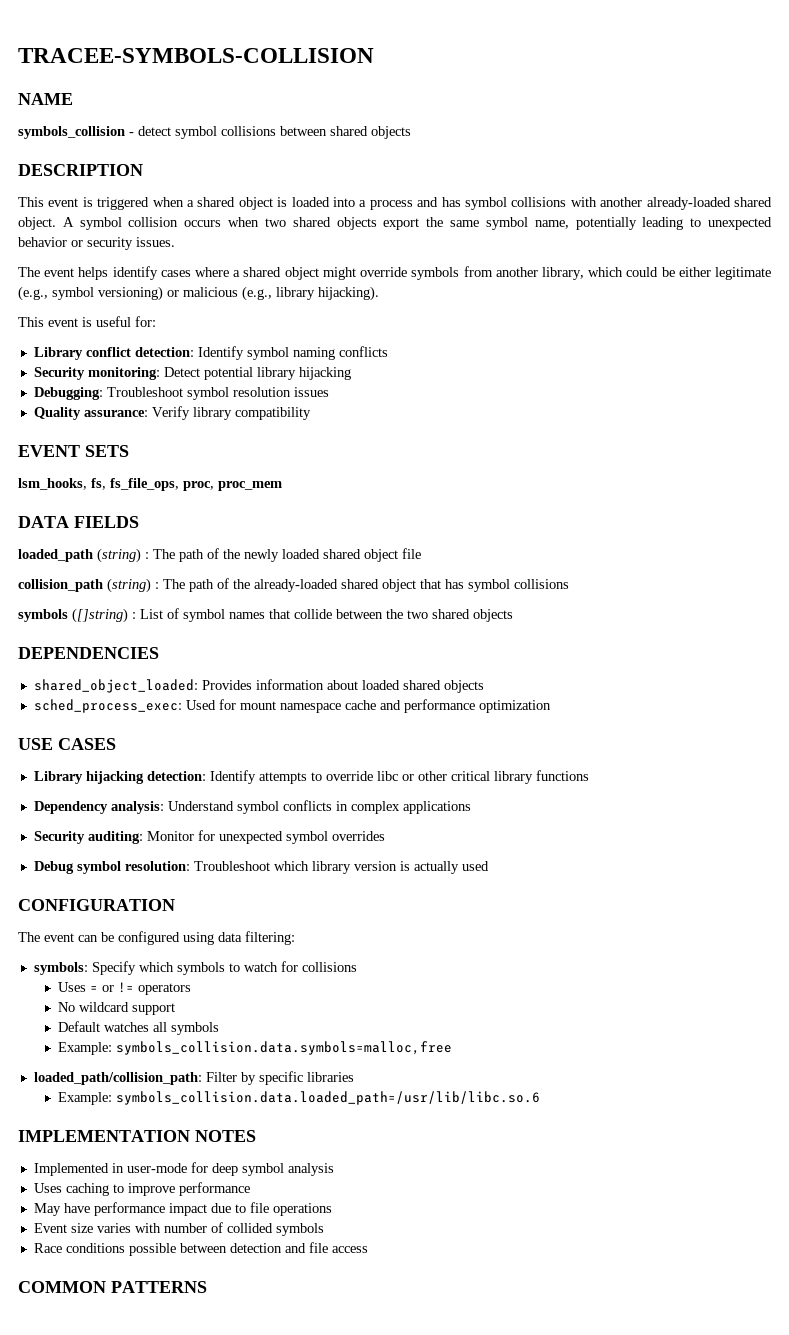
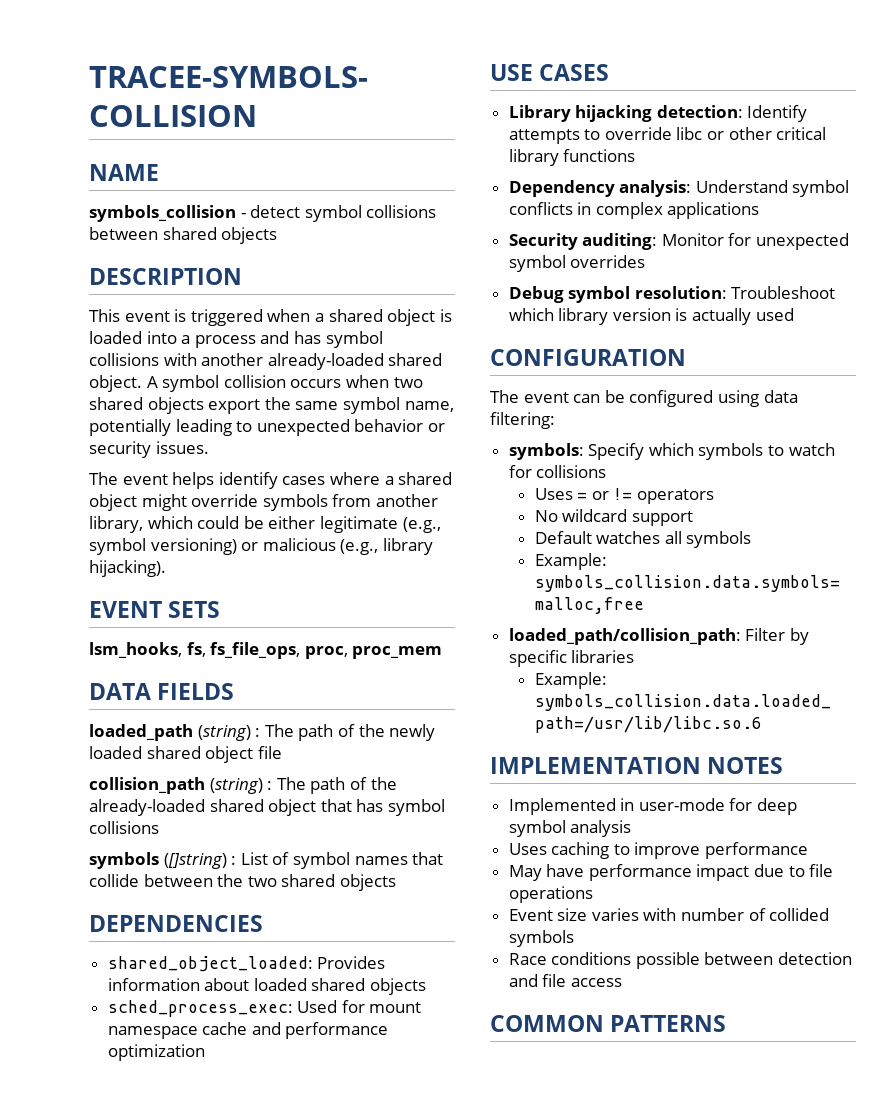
- This event is useful for:
- Library conflict detection: Identify symbol naming conflicts
- Security monitoring: Detect potential library hijacking
- Debugging: Troubleshoot symbol resolution issues
- Quality assurance: Verify library compatibility

